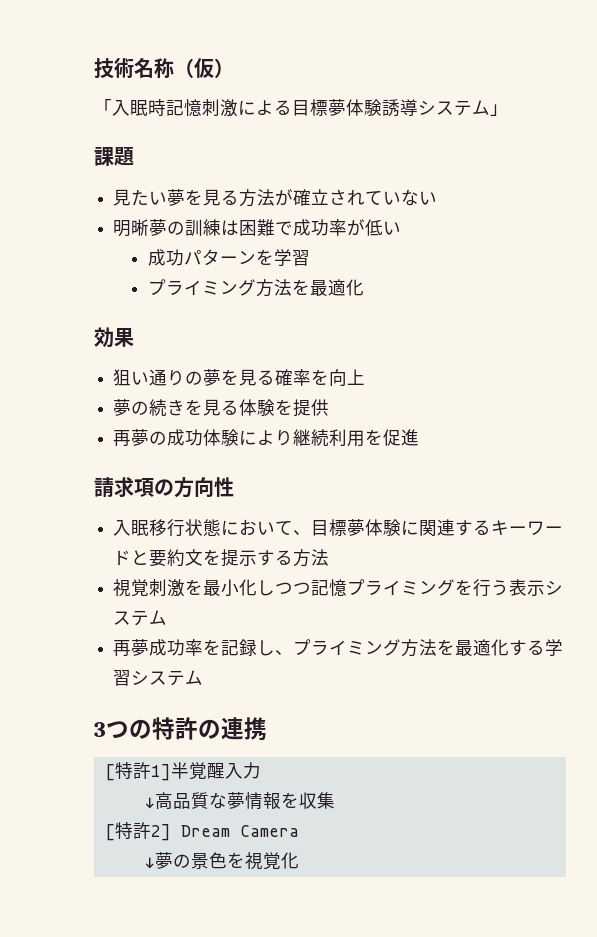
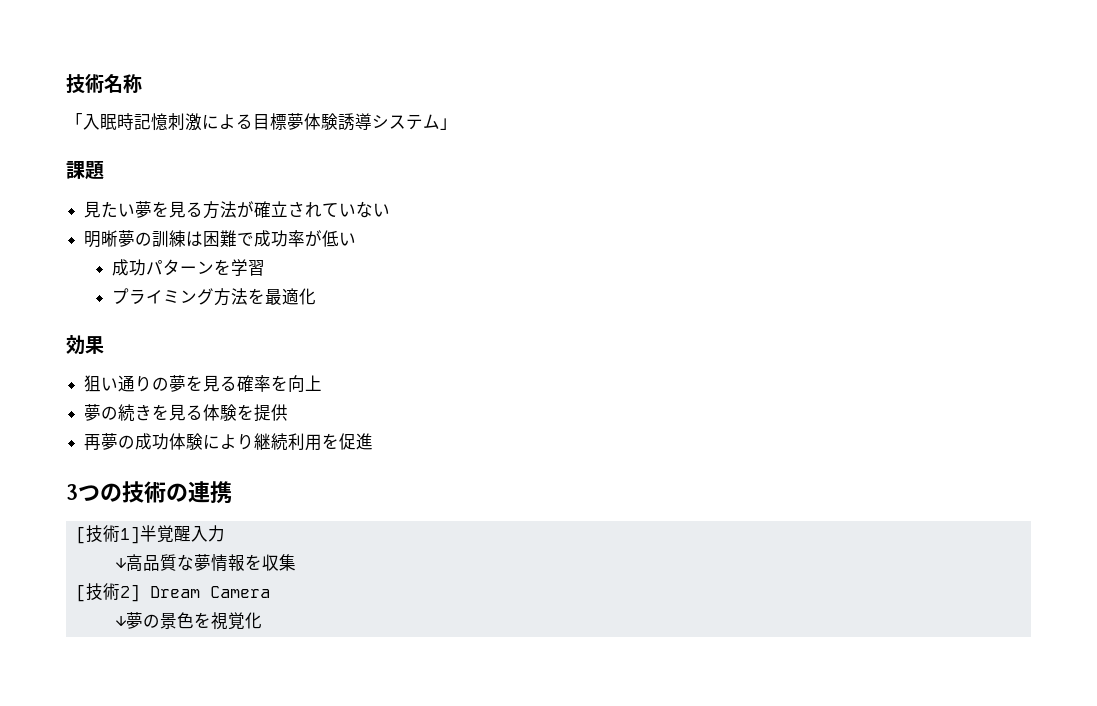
- 技術名称（仮）
+ 技術名称
- 請求項の方向性
- 入眠移行状態において、目標夢体験に関連するキーワードと要約文を提示する方法
- 視覚刺激を最小化しつつ記憶プライミングを行う表示システム
- 再夢成功率を記録し、プライミング方法を最適化する学習システム
- 3つの特許の連携
+ 3つの技術の連携
- [特許1]半覚醒入力
+ [技術1]半覚醒入力
- [特許2] Dream Camera
+ [技術2] Dream Camera

